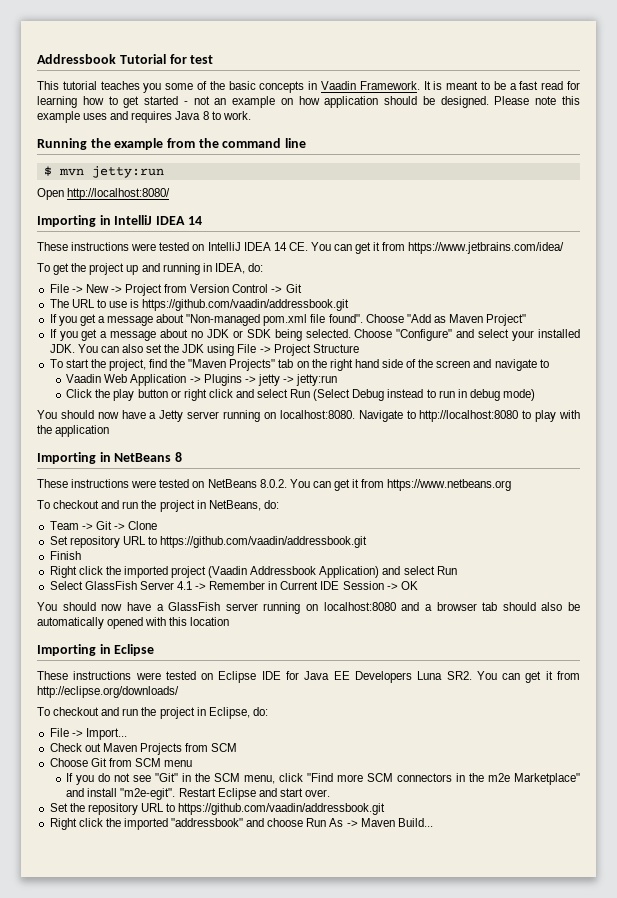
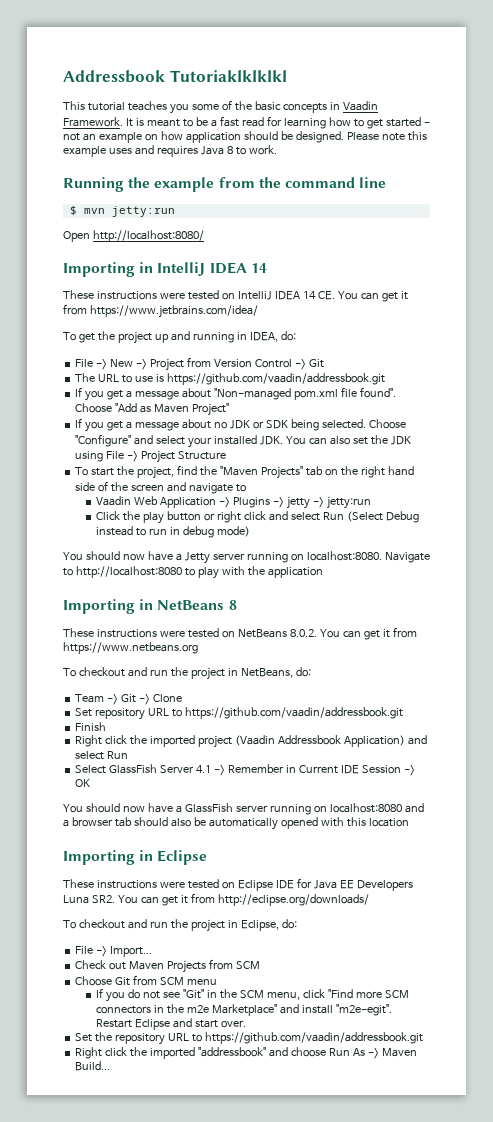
- Addressbook Tutorial for test
+ Addressbook Tutoriaklklklkl

